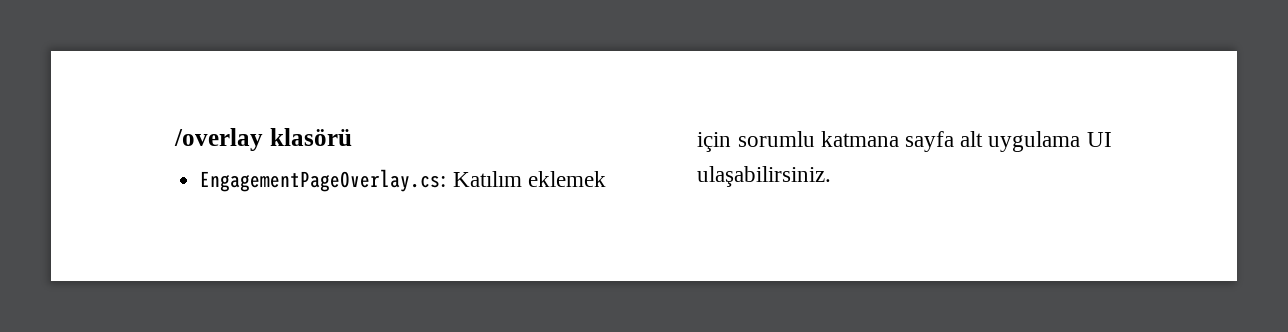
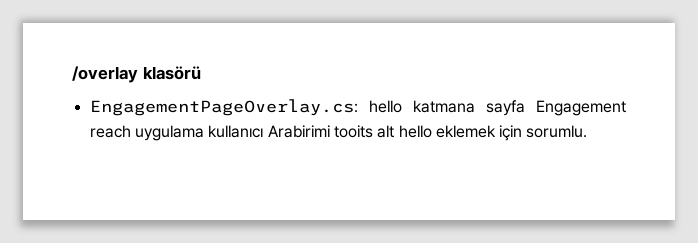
- EngagementPageOverlay.cs: Katılım eklemek için sorumlu katmana sayfa alt uygulama UI ulaşabilirsiniz.
+ EngagementPageOverlay.cs: hello katmana sayfa Engagement reach uygulama kullanıcı Arabirimi tooits alt hello eklemek için sorumlu.

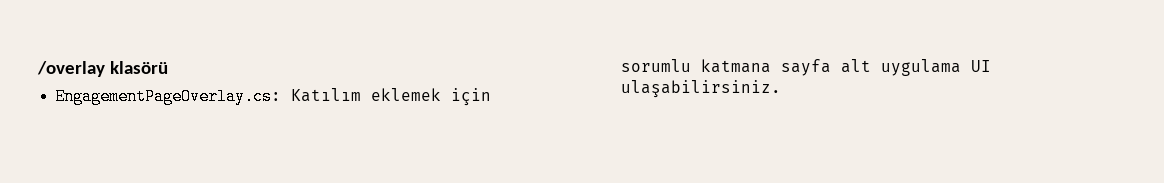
- EngagementPageOverlay.cs: hello katmana sayfa Engagement reach uygulama kullanıcı Arabirimi tooits alt hello eklemek için sorumlu.
+ EngagementPageOverlay.cs: Katılım eklemek için sorumlu katmana sayfa alt uygulama UI ulaşabilirsiniz.

